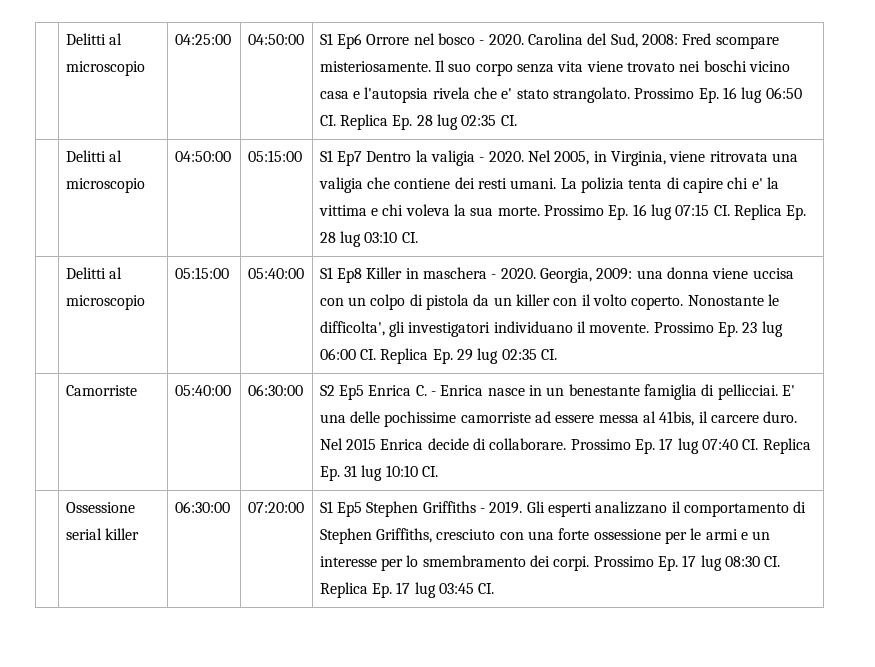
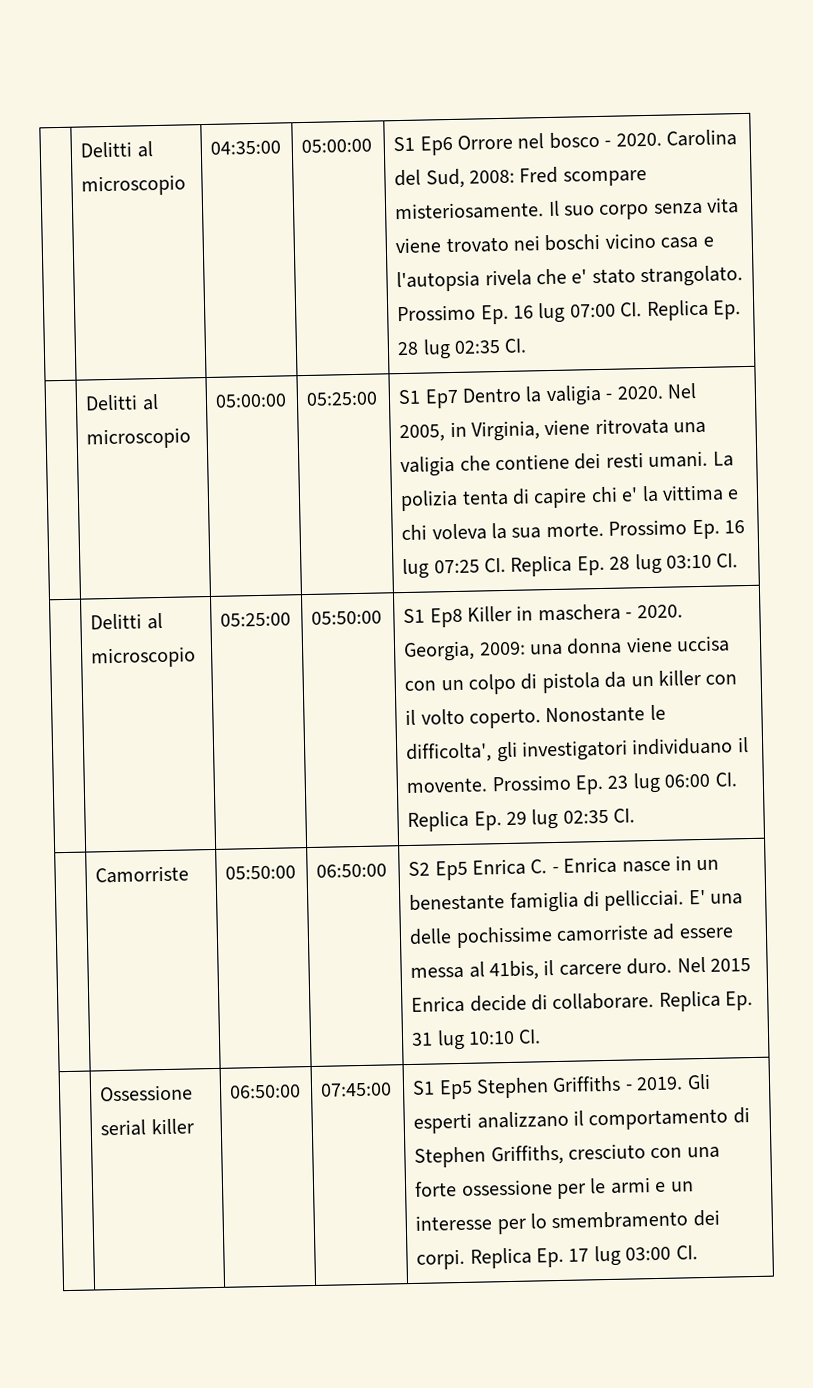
- Delitti al microscopio | 04:25:00 | 04:50:00
+ Delitti al microscopio | 04:35:00 | 05:00:00
- Prossimo Ep. 16 lug 06:50 CI. Replica Ep. 28 lug 02:35 CI.
+ Prossimo Ep. 16 lug 07:00 CI. Replica Ep. 28 lug 02:35 CI.
- 04:50:00 | 05:15:00
+ 05:00:00 | 05:25:00
- Prossimo Ep. 16 lug 07:15 CI. Replica Ep. 28 lug 03:10 CI.
+ Prossimo Ep. 16 lug 07:25 CI. Replica Ep. 28 lug 03:10 CI.
- 05:15:00 | 05:40:00
+ 05:25:00 | 05:50:00
- 05:40:00 | 06:30:00
+ 05:50:00 | 06:50:00
- Prossimo Ep. 17 lug 07:40 CI. Replica Ep. 31 lug 10:10 CI.
+ Replica Ep. 31 lug 10:10 CI.
- 06:30:00 | 07:20:00
+ 06:50:00 | 07:45:00
- Prossimo Ep. 17 lug 08:30 CI. Replica Ep. 17 lug 03:45 CI.
+ Replica Ep. 17 lug 03:00 CI.

